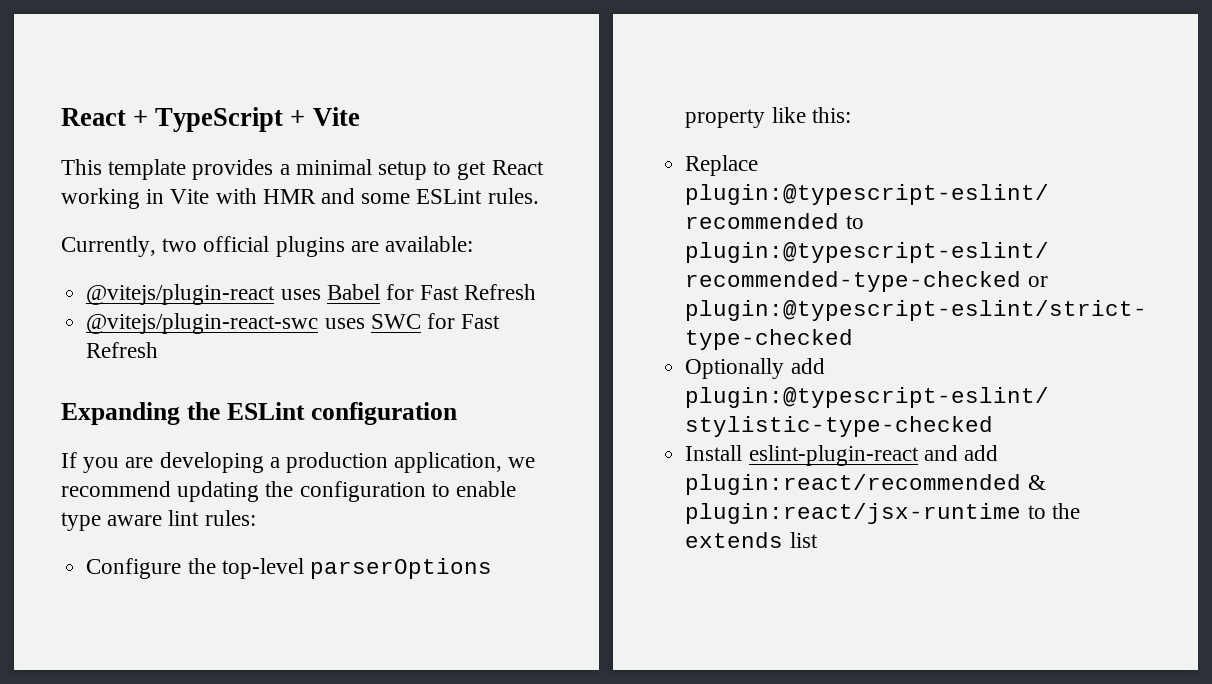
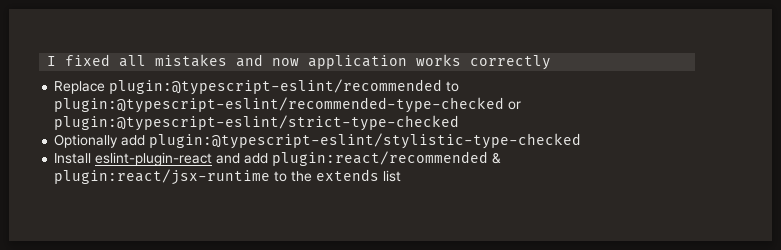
- React + TypeScript + Vite
- This template provides a minimal setup to get React working in Vite with HMR and some ESLint rules.
- Currently, two official plugins are available:
- @vitejs/plugin-react uses Babel for Fast Refresh
- @vitejs/plugin-react-swc uses SWC for Fast Refresh
- Expanding the ESLint configuration
- If you are developing a production application, we recommend updating the configuration to enable type aware lint rules:
- Configure the top-level parserOptions property like this:
+ I fixed all mistakes and now application works correctly

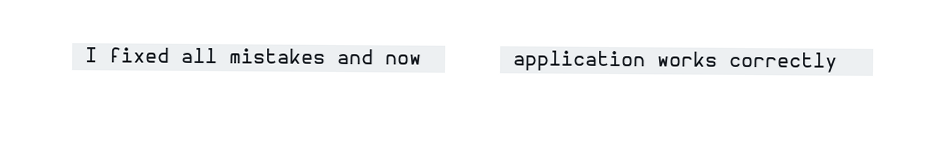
- Replace plugin:@typescript-eslint/recommended to plugin:@typescript-eslint/recommended-type-checked or plugin:@typescript-eslint/strict-type-checked
- Optionally add plugin:@typescript-eslint/stylistic-type-checked
- Install eslint-plugin-react and add plugin:react/recommended & plugin:react/jsx-runtime to the extends list

